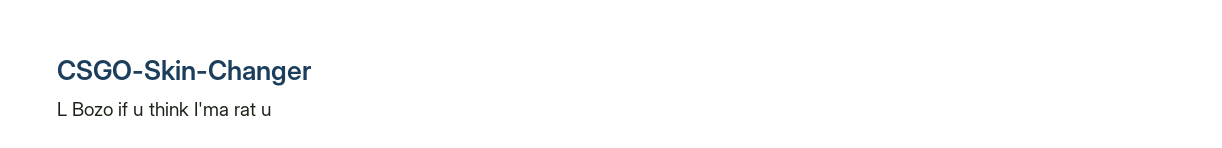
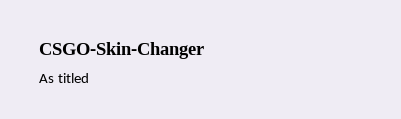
- L Bozo if u think I'ma rat u
+ As titled

